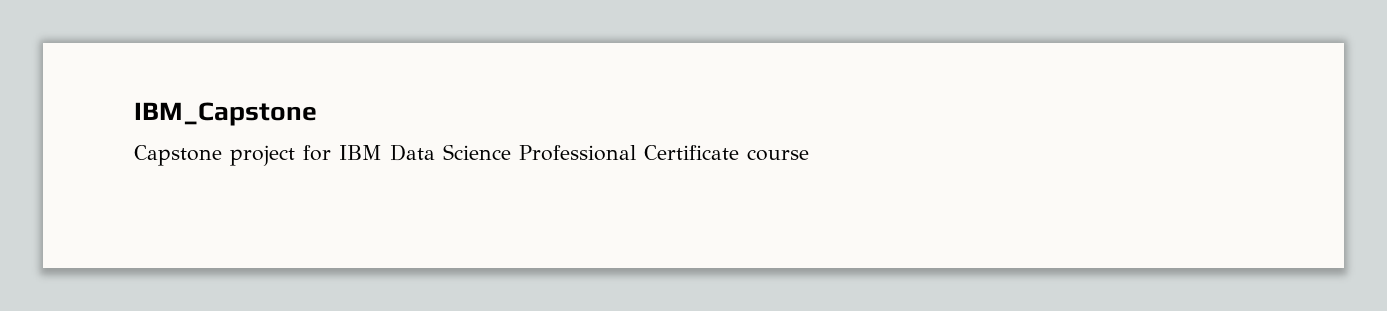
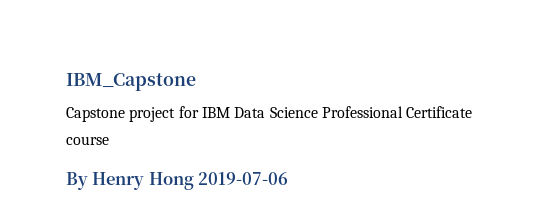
+ By Henry Hong 2019-07-06

